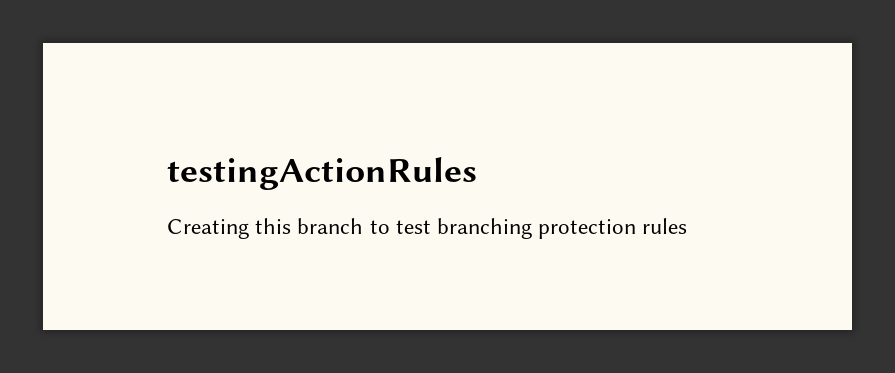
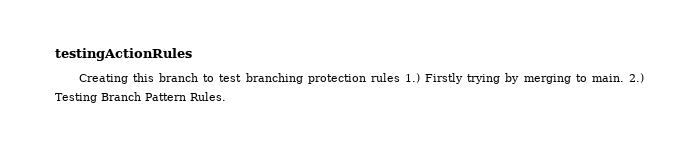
- Creating this branch to test branching protection rules
+ Creating this branch to test branching protection rules 1.) Firstly trying by merging to main. 2.) Testing Branch Pattern Rules.

